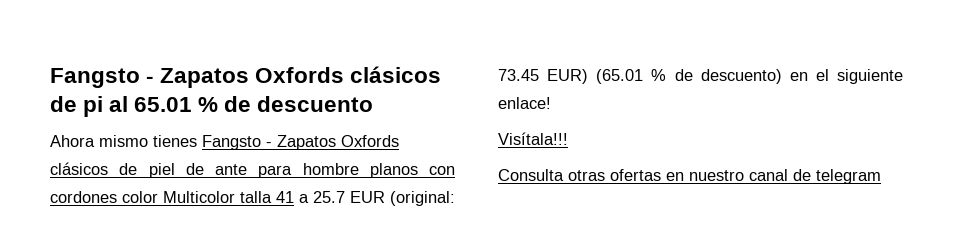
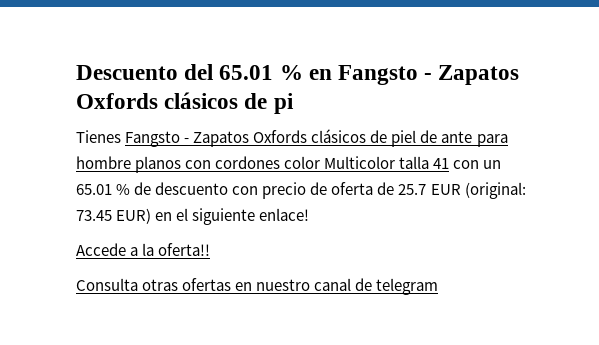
- Fangsto - Zapatos Oxfords clásicos de pi al 65.01 % de descuento
- Ahora mismo tienes Fangsto - Zapatos Oxfords clásicos de piel de ante para hombre planos con cordones color Multicolor talla 41 a 25.7 EUR (original: 73.45 EUR) (65.01 % de descuento) en el siguiente enlace!
+ Descuento del 65.01 % en Fangsto - Zapatos Oxfords clásicos de pi
+ Tienes Fangsto - Zapatos Oxfords clásicos de piel de ante para hombre planos con cordones color Multicolor talla 41 con un 65.01 % de descuento con precio de oferta de 25.7 EUR (original: 73.45 EUR) en el siguiente enlace!
- Visítala!!!
+ Accede a la oferta!!

